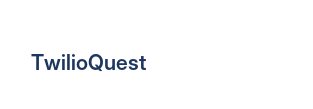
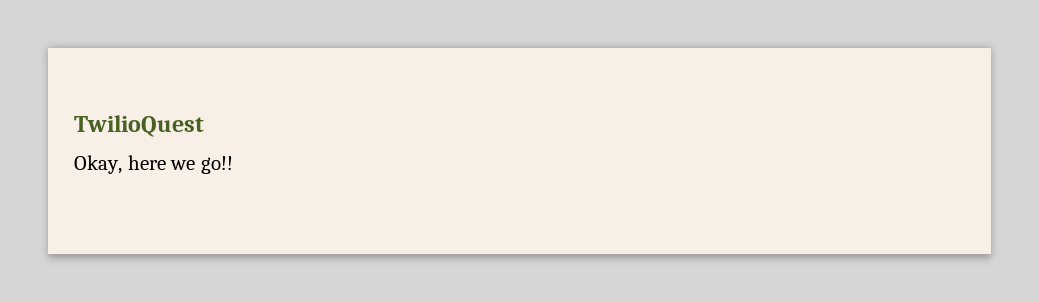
+ Okay, here we go!!

